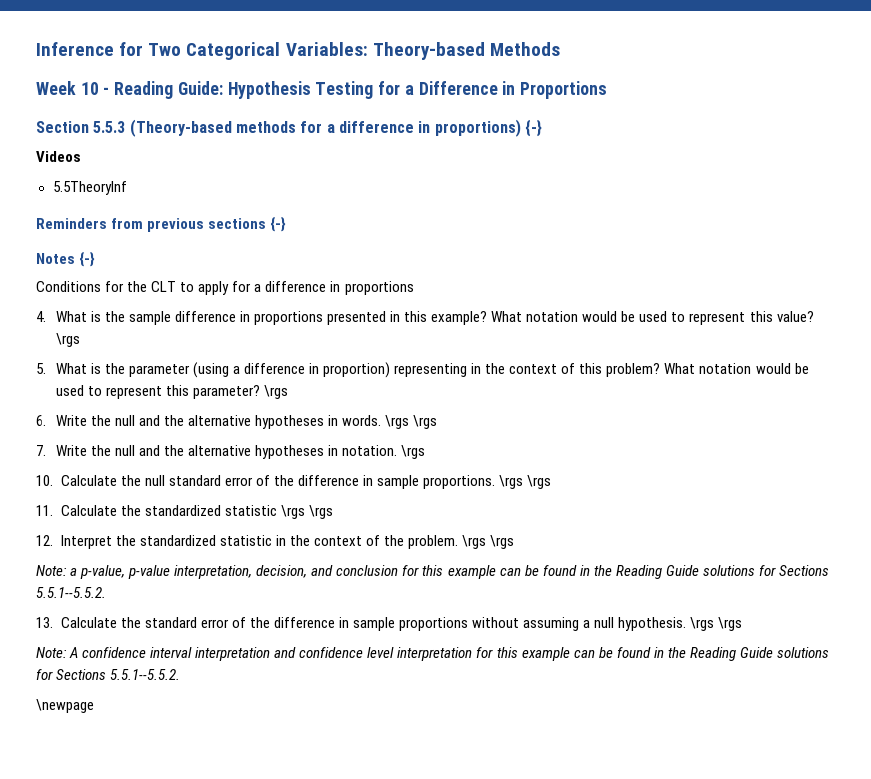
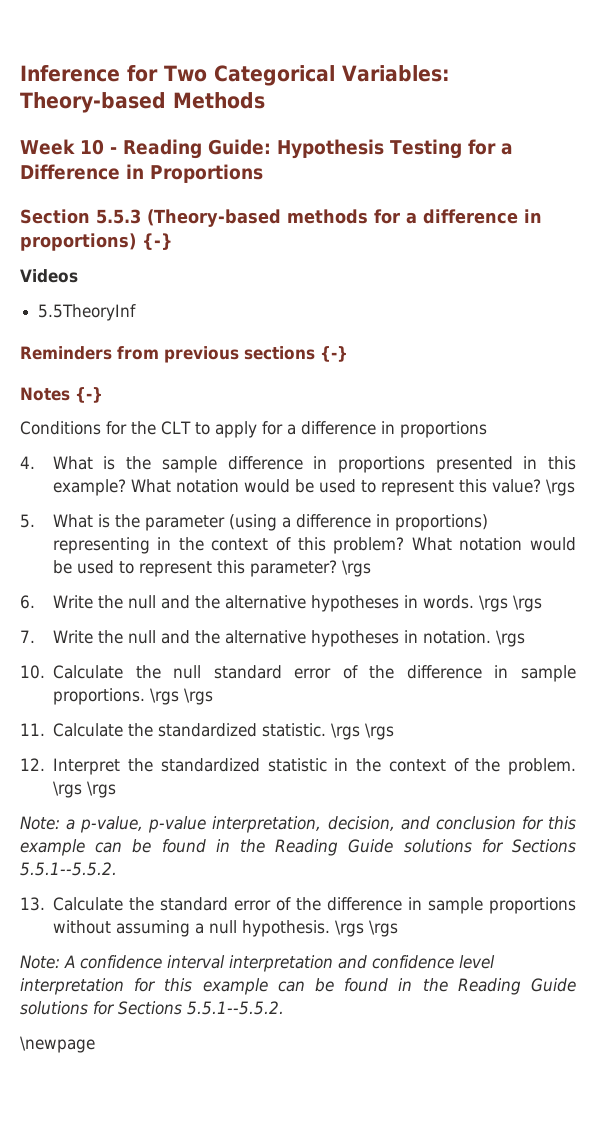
- 5. What is the parameter (using a difference in proportion) representing in the context of this problem?
+ 5. What is the parameter (using a difference in proportions) representing in the context of this problem?
- 11. Calculate the standardized statistic \rgs \rgs
+ 11. Calculate the standardized statistic. \rgs \rgs

